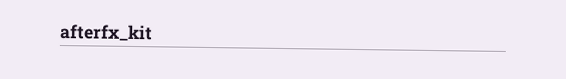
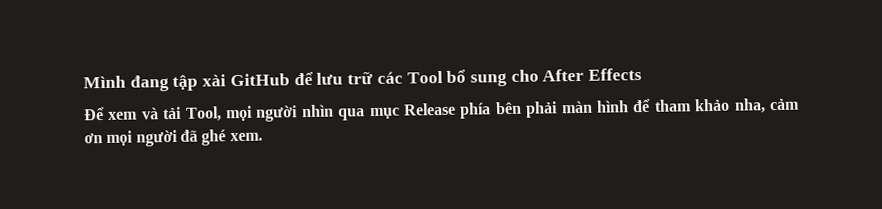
- afterfx_kit
+ Mình đang tập xài GitHub để lưu trữ các Tool bổ sung cho After Effects
+ Để xem và tải Tool, mọi người nhìn qua mục Release phía bên phải màn hình để tham khảo nha, cảm ơn mọi người đã ghé xem.

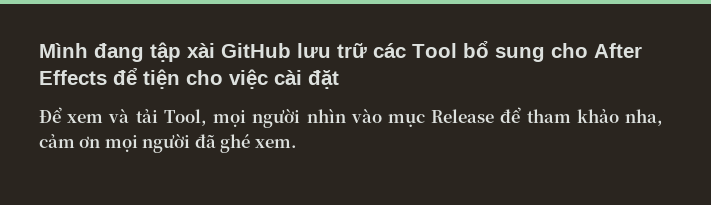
- Mình đang tập xài GitHub để lưu trữ các Tool bổ sung cho After Effects
+ Mình đang tập xài GitHub lưu trữ các Tool bổ sung cho After Effects để tiện cho việc cài đặt
- Để xem và tải Tool, mọi người nhìn qua mục Release phía bên phải màn hình để tham khảo nha, cảm ơn mọi người đã ghé xem.
+ Để xem và tải Tool, mọi người nhìn vào mục Release để tham khảo nha, cảm ơn mọi người đã ghé xem.

